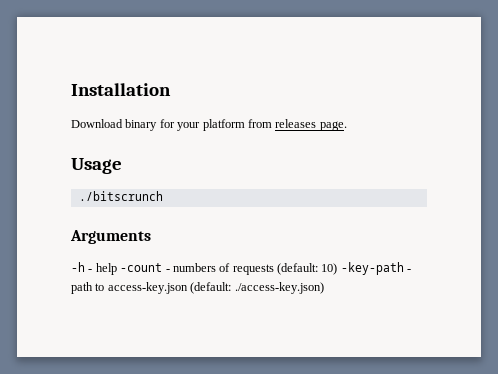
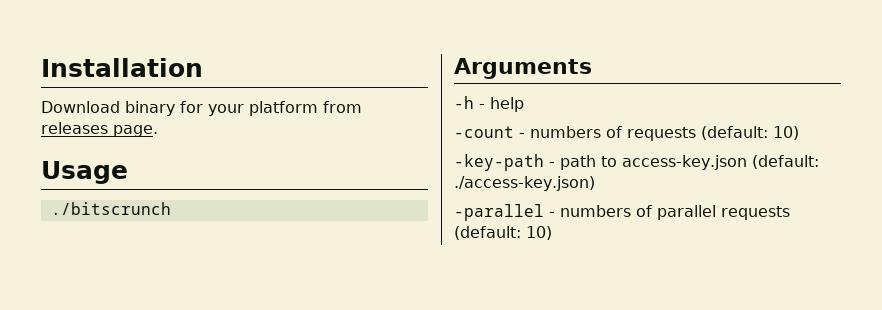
- -h - help -count - numbers of requests (default: 10) -key-path - path to access-key.json (default: ./access-key.json)
+ -h - help
+ -count - numbers of requests (default: 10)
+ -key-path - path to access-key.json (default: ./access-key.json)
+ -parallel - numbers of parallel requests (default: 10)

